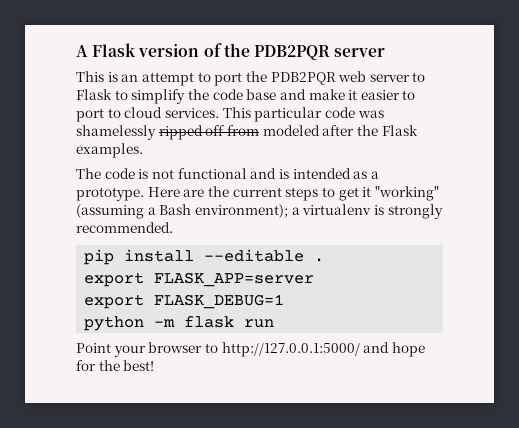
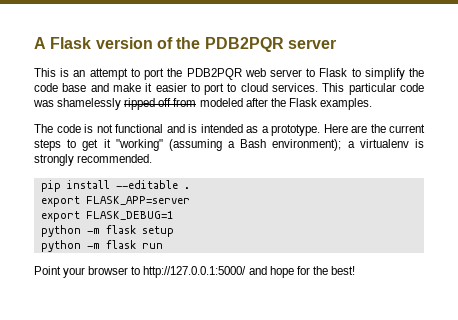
+ python -m flask setup

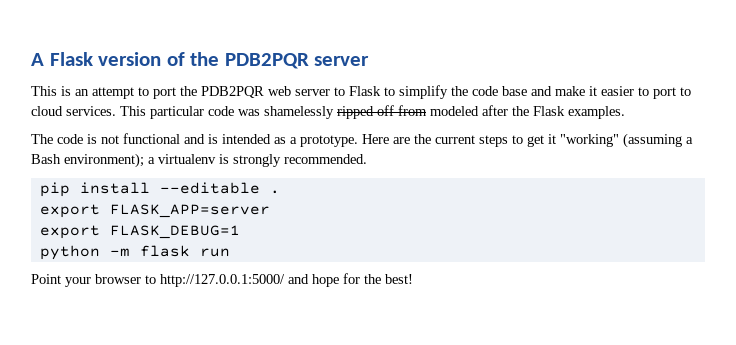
- python -m flask setup

